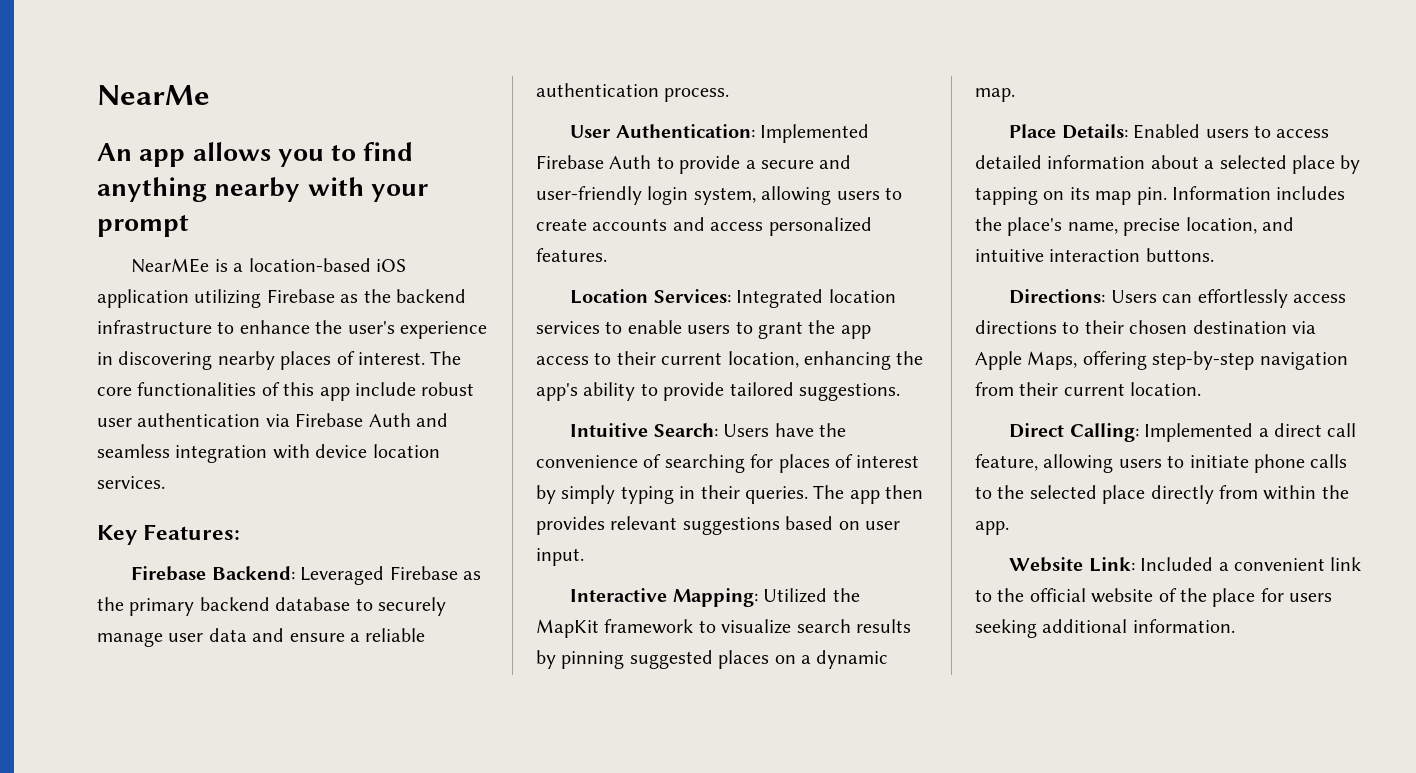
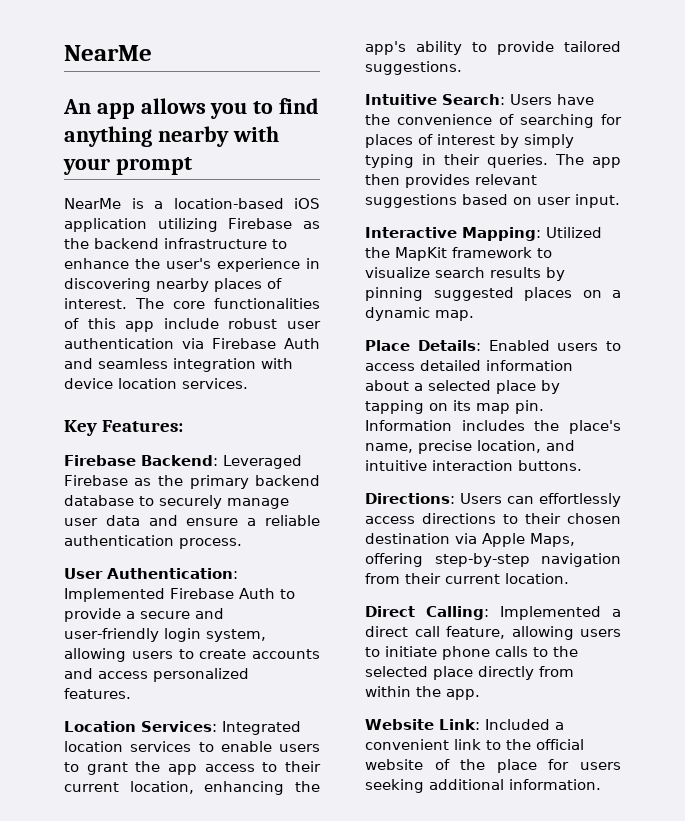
- NearMEe is a location-based iOS application utilizing Firebase as the backend infrastructure to enhance the user's experience in discovering nearby places of interest.
+ NearMe is a location-based iOS application utilizing Firebase as the backend infrastructure to enhance the user's experience in discovering nearby places of interest.

